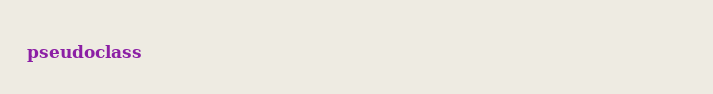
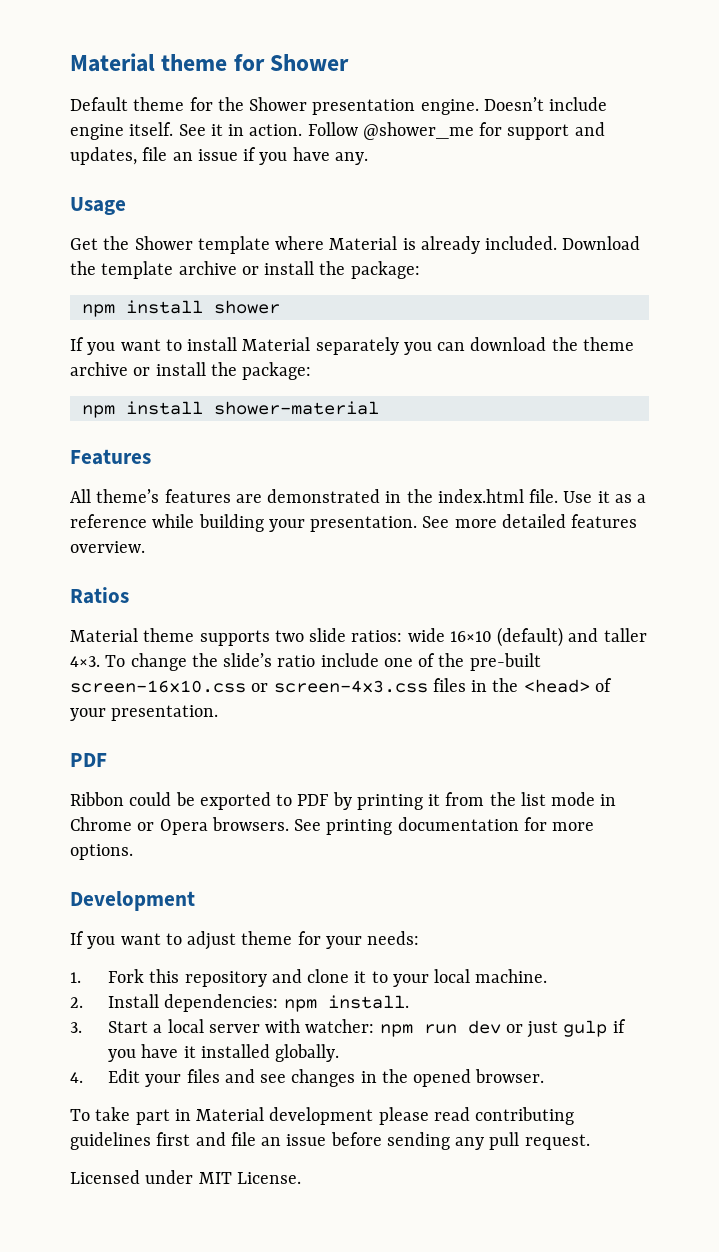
- pseudoclass
+ Material theme for Shower
+ Default theme for the Shower presentation engine. Doesn’t include engine itself. See it in action. Follow @shower_me for support and updates, file an issue if you have any.
+ Usage
+ Get the Shower template where Material is already included. Download the template archive or install the package:
+ npm install shower
+ If you want to install Material separately you can download the theme archive or install the package:
+ npm install shower-material
+ Features
+ All theme’s features are demonstrated in the index.html file. Use it as a reference while building your presentation. See more detailed features overview.
+ Ratios
+ Material theme supports two slide ratios: wide 16×10 (default) and taller 4×3. To change the slide’s ratio include one of the pre-built screen-16x10.css or screen-4x3.css files in the <head> of your presentation.
+ PDF
+ Ribbon could be exported to PDF by printing it from the list mode in Chrome or Opera browsers. See printing documentation for more options.
+ Development
+ If you want to adjust theme for your needs:
+ 1. Fork this repository and clone it to your local machine.
+ 2. Install dependencies: npm install.
+ 3. Start a local server with watcher: npm run dev or just gulp if you have it installed globally.
+ 4. Edit your files and see changes in the opened browser.
+ To take part in Material development please read contributing guidelines first and file an issue before sending any pull request.
+ Licensed under MIT License.

